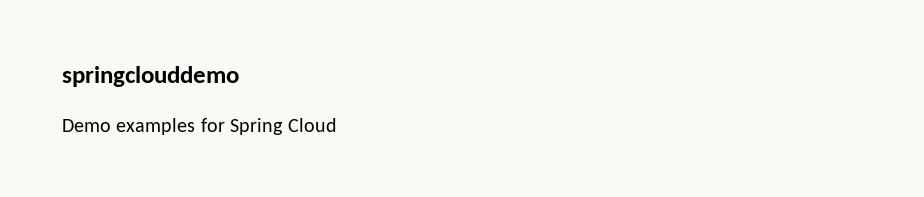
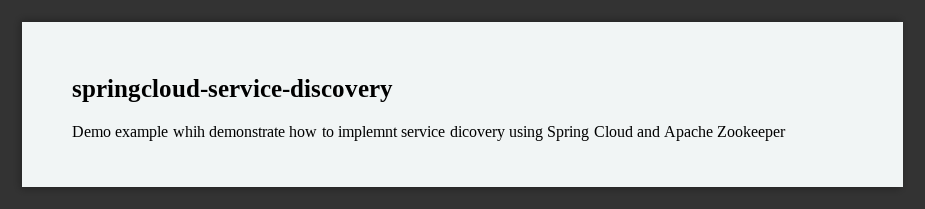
- springclouddemo
+ springcloud-service-discovery
- Demo examples for Spring Cloud
+ Demo example whih demonstrate how to implemnt service dicovery using Spring Cloud and Apache Zookeeper

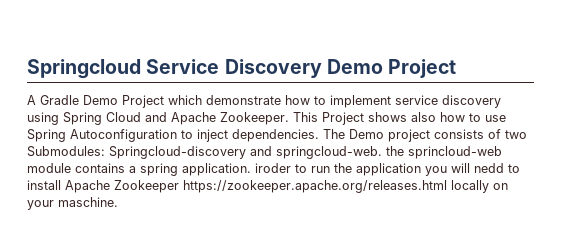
- springcloud-service-discovery
- Demo example whih demonstrate how to implemnt service dicovery using Spring Cloud and Apache Zookeeper
+ Springcloud Service Discovery Demo Project
+ A Gradle Demo Project which demonstrate how to implement service discovery using Spring Cloud and Apache Zookeeper. This Project shows also how to use Spring Autoconfiguration to inject dependencies. The Demo project consists of two Submodules: Springcloud-discovery and springcloud-web. the sprincloud-web module contains a spring application. iroder to run the application you will nedd to install Apache Zookeeper https://zookeeper.apache.org/releases.html locally on your maschine.

